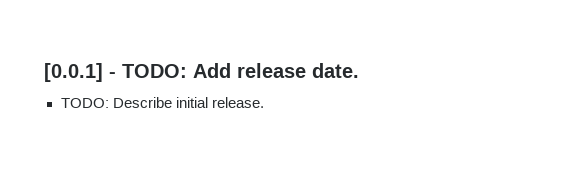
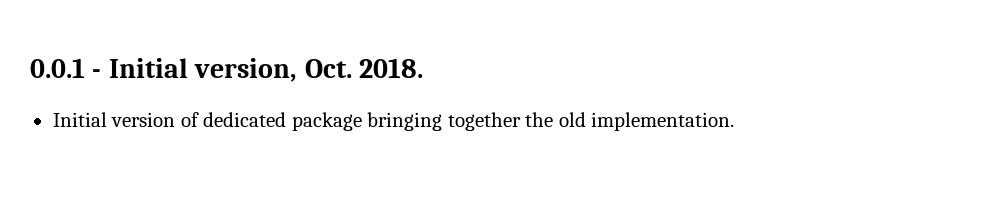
- [0.0.1] - TODO: Add release date.
- TODO: Describe initial release.
+ 0.0.1 - Initial version, Oct. 2018.
+ Initial version of dedicated package bringing together the old implementation.

